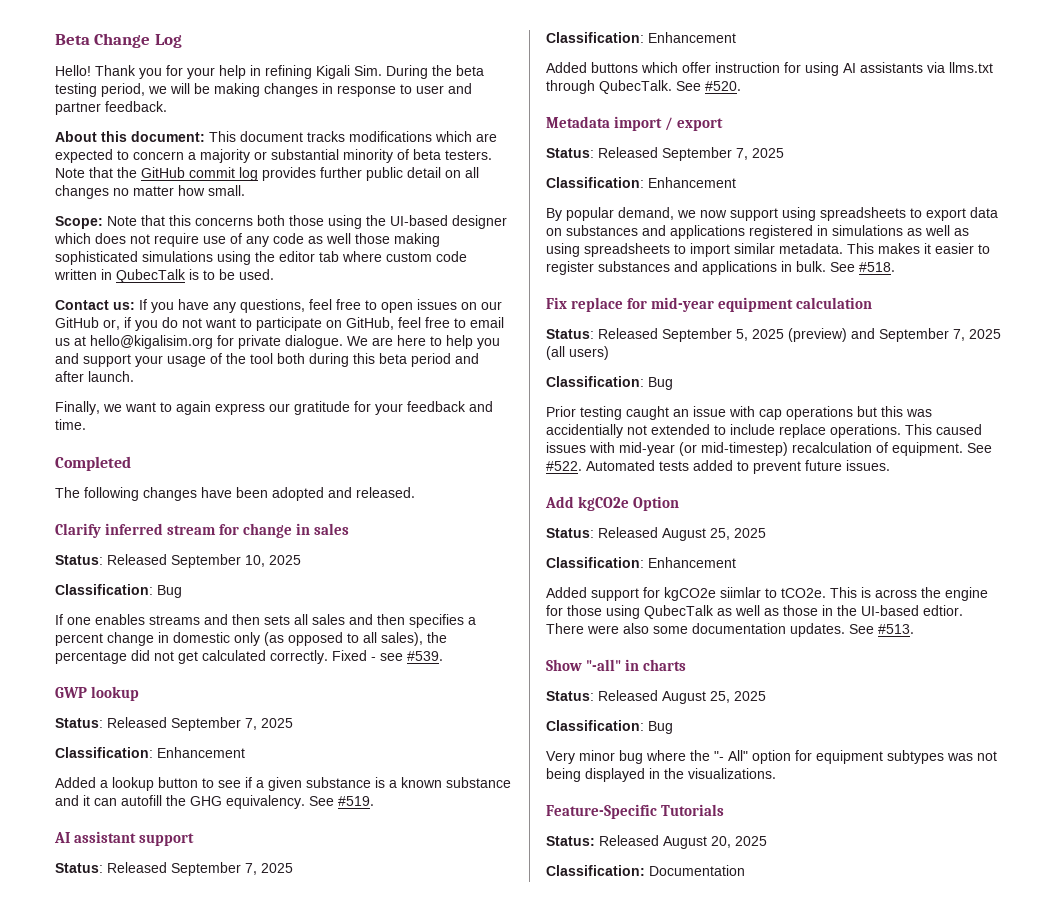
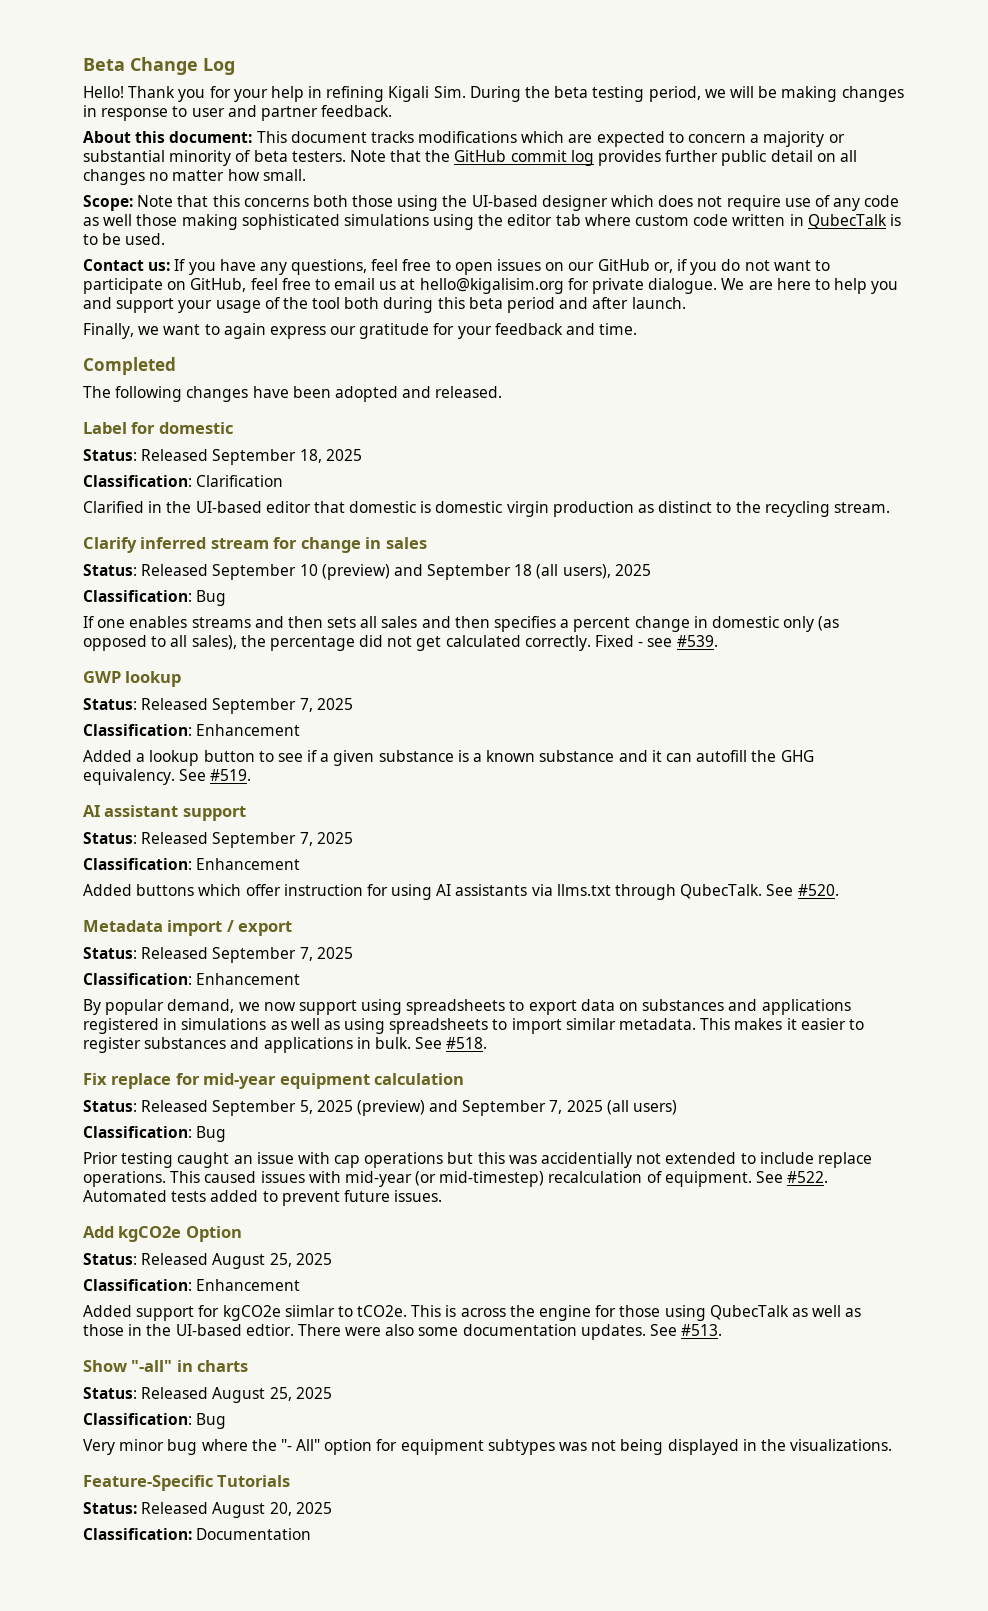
+ Label for domestic
+ Status: Released September 18, 2025
+ Classification: Clarification
+ Clarified in the UI-based editor that domestic is domestic virgin production as distinct to the recycling stream.
- Status: Released September 10, 2025
+ Status: Released September 10 (preview) and September 18 (all users), 2025

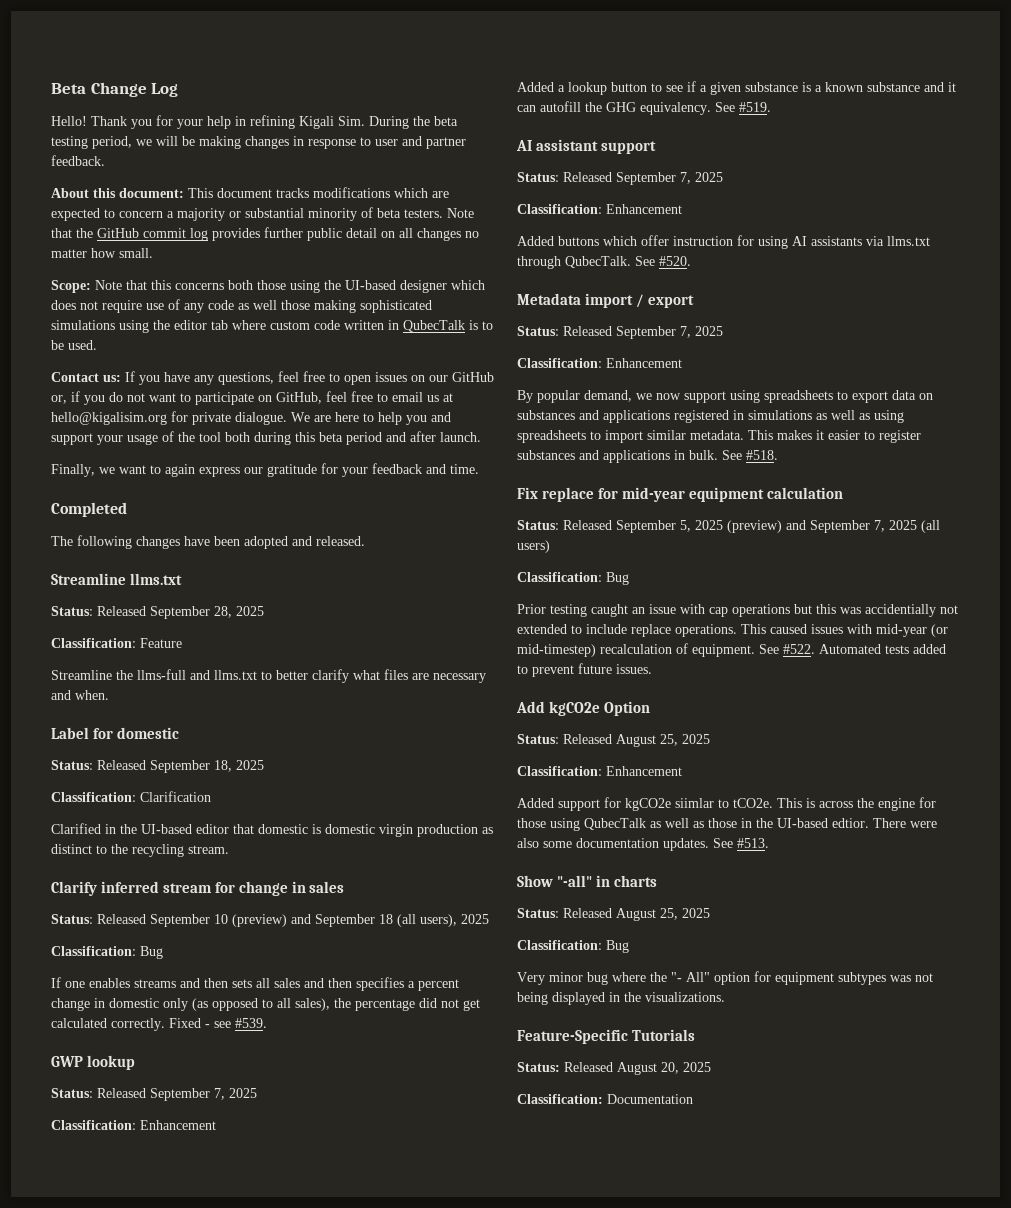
+ Streamline llms.txt
+ Status: Released September 28, 2025
+ Classification: Feature
+ Streamline the llms-full and llms.txt to better clarify what files are necessary and when.

